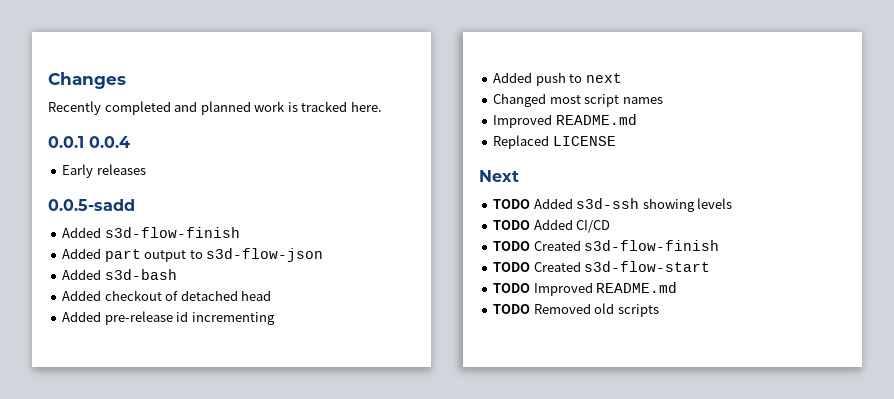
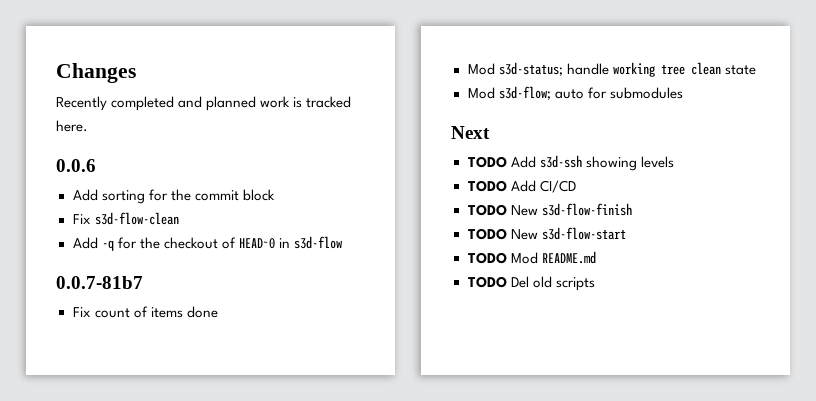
- 0.0.1 0.0.4
- Early releases
- 0.0.5-sadd
- Added s3d-flow-finish
- Added part output to s3d-flow-json
- Added s3d-bash
- Added checkout of detached head
- Added pre-release id incrementing
- Added push to next
- Changed most script names
- Improved README.md
- Replaced LICENSE
+ 0.0.6
+ Add sorting for the commit block
+ Fix s3d-flow-clean
+ Add -q for the checkout of HEAD~0 in s3d-flow
+ 0.0.7-81b7
+ Fix count of items done
+ Mod s3d-status; handle working tree clean state
+ Mod s3d-flow; auto for submodules
- TODO Added s3d-ssh showing levels
+ TODO Add s3d-ssh showing levels
- TODO Added CI/CD
+ TODO Add CI/CD
- TODO Created s3d-flow-finish
+ TODO New s3d-flow-finish
- TODO Created s3d-flow-start
+ TODO New s3d-flow-start
- TODO Improved README.md
+ TODO Mod README.md
- TODO Removed old scripts
+ TODO Del old scripts

